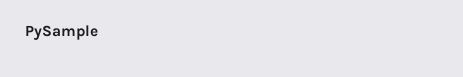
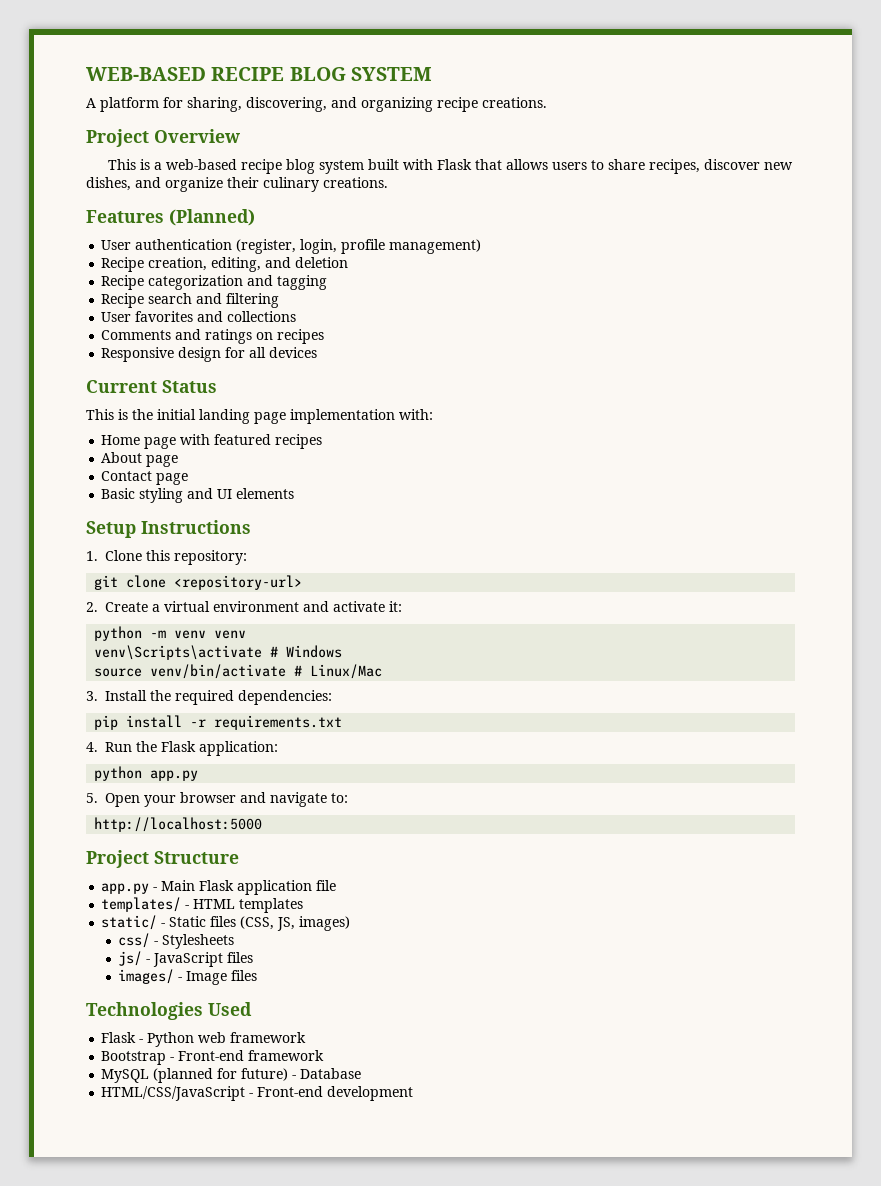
- PySample
+ WEB-BASED RECIPE BLOG SYSTEM
+ A platform for sharing, discovering, and organizing recipe creations.
+ Project Overview
+ This is a web-based recipe blog system built with Flask that allows users to share recipes, discover new dishes, and organize their culinary creations.
+ Features (Planned)
+ User authentication (register, login, profile management)
+ Recipe creation, editing, and deletion
+ Recipe categorization and tagging
+ Recipe search and filtering
+ User favorites and collections
+ Comments and ratings on recipes
+ Responsive design for all devices
+ Current Status
+ This is the initial landing page implementation with:
+ Home page with featured recipes
+ About page
+ Contact page
+ Basic styling and UI elements
+ Setup Instructions
+ 1. Clone this repository:
+ git clone <repository-url>
+ 2. Create a virtual environment and activate it:
+ python -m venv venv
+ venv\Scripts\activate # Windows
+ source venv/bin/activate # Linux/Mac
+ 3. Install the required dependencies:
+ pip install -r requirements.txt
+ 4. Run the Flask application:
+ python app.py
+ 5. Open your browser and navigate to:
+ http://localhost:5000
+ Project Structure
+ app.py - Main Flask application file
+ templates/ - HTML templates
+ static/ - Static files (CSS, JS, images)
+ css/ - Stylesheets
+ js/ - JavaScript files
+ images/ - Image files
+ Technologies Used
+ Flask - Python web framework
+ Bootstrap - Front-end framework
+ MySQL (planned for future) - Database
+ HTML/CSS/JavaScript - Front-end development

